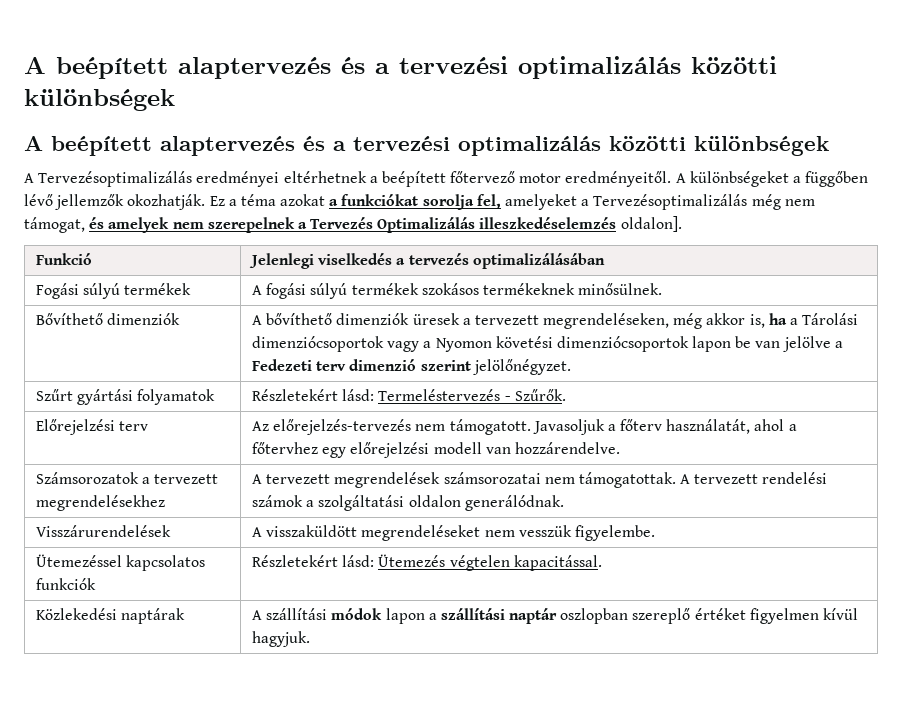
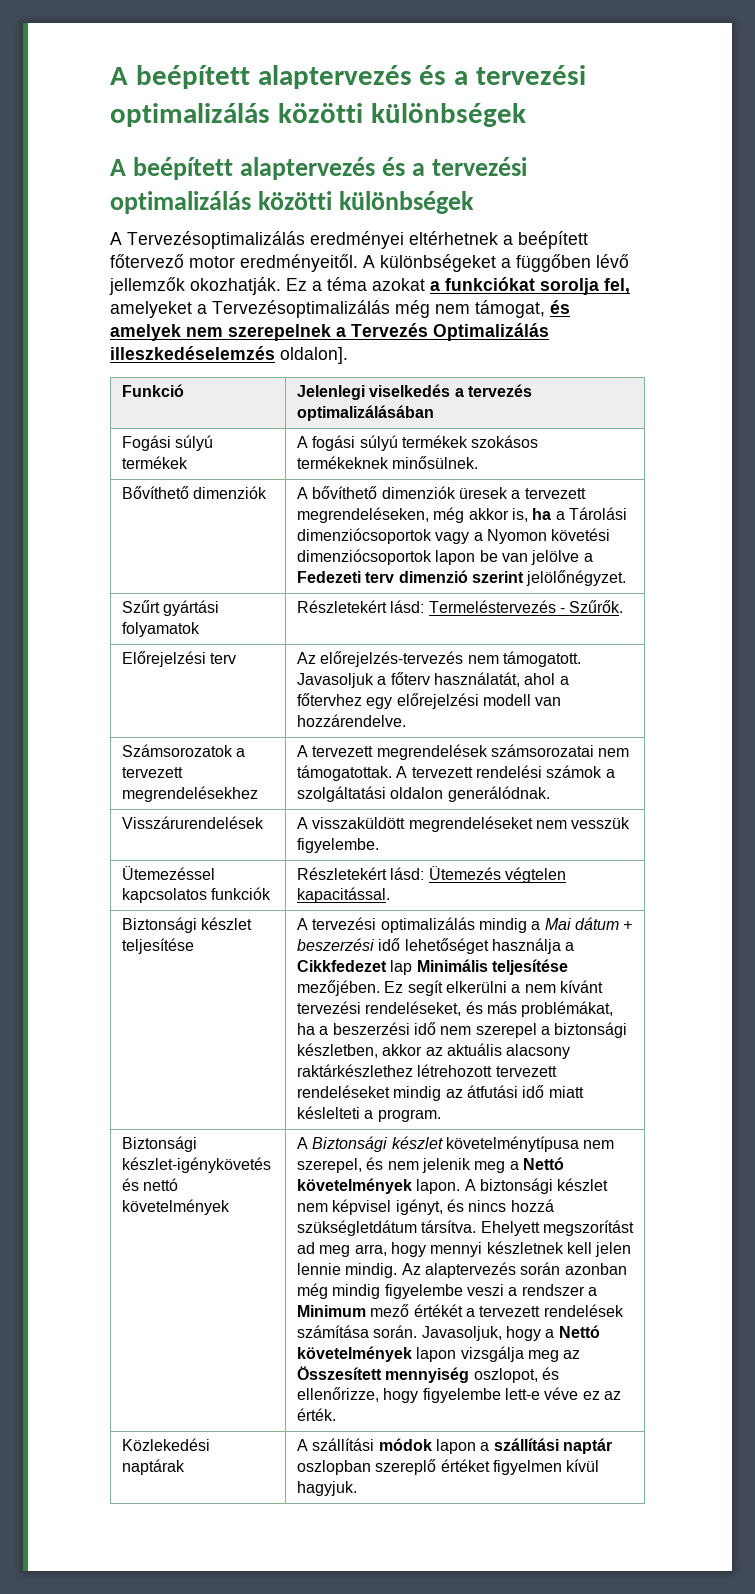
+ Biztonsági készlet teljesítése | A tervezési optimalizálás mindig a Mai dátum + beszerzési idő lehetőséget használja a Cikkfedezet lap Minimális teljesítése mezőjében. Ez segít elkerülni a nem kívánt tervezési rendeléseket, és más problémákat, ha a beszerzési idő nem szerepel a biztonsági készletben, akkor az aktuális alacsony raktárkészlethez létrehozott tervezett rendeléseket mindig az átfutási idő miatt késlelteti a program.
+ Biztonsági készlet-igénykövetés és nettó követelmények | A Biztonsági készlet követelménytípusa nem szerepel, és nem jelenik meg a Nettó követelmények lapon. A biztonsági készlet nem képvisel igényt, és nincs hozzá szükségletdátum társítva. Ehelyett megszorítást ad meg arra, hogy mennyi készletnek kell jelen lennie mindig. Az alaptervezés során azonban még mindig figyelembe veszi a rendszer a Minimum mező értékét a tervezett rendelések számítása során. Javasoljuk, hogy a Nettó követelmények lapon vizsgálja meg az Összesített mennyiség oszlopot, és ellenőrizze, hogy figyelembe lett-e véve ez az érték.

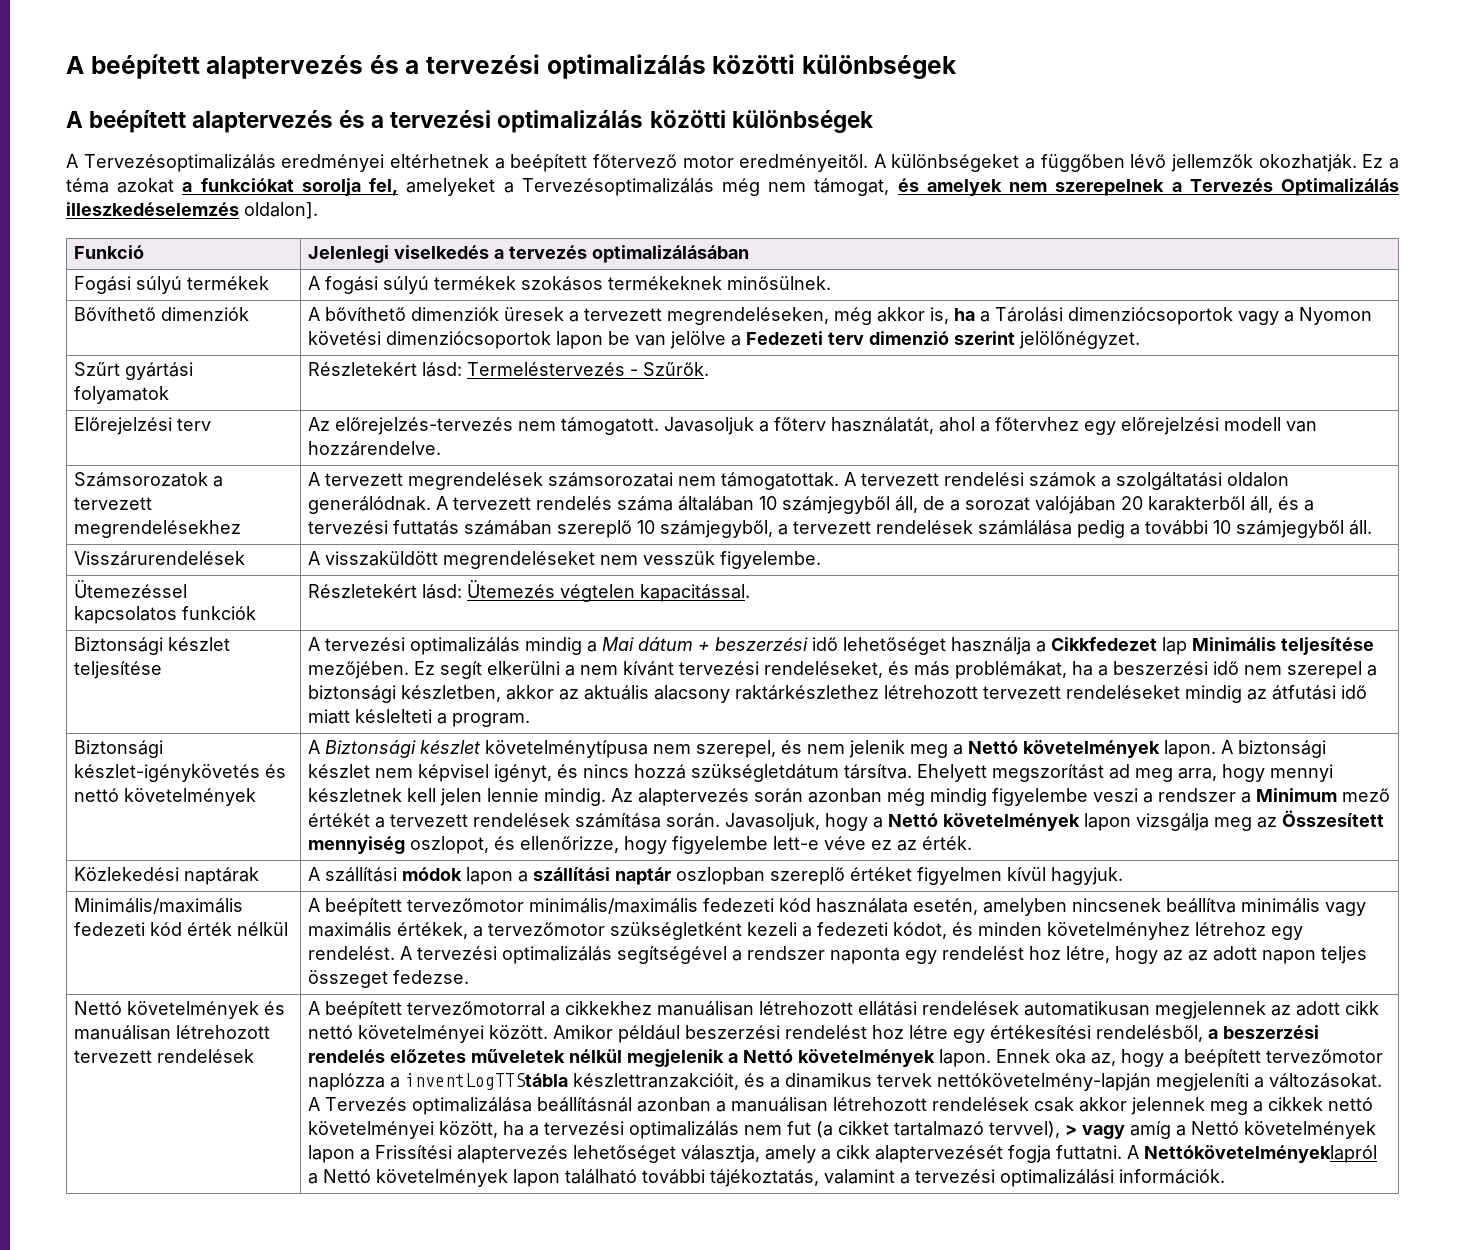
+ A tervezett rendelés száma általában 10 számjegyből áll, de a sorozat valójában 20 karakterből áll, és a tervezési futtatás számában szereplő 10 számjegyből, a tervezett rendelések számlálása pedig a további 10 számjegyből áll.
+ Minimális/maximális fedezeti kód érték nélkül | A beépített tervezőmotor minimális/maximális fedezeti kód használata esetén, amelyben nincsenek beállítva minimális vagy maximális értékek, a tervezőmotor szükségletként kezeli a fedezeti kódot, és minden követelményhez létrehoz egy rendelést. A tervezési optimalizálás segítségével a rendszer naponta egy rendelést hoz létre, hogy az az adott napon teljes összeget fedezse.
+ Nettó követelmények és manuálisan létrehozott tervezett rendelések | A beépített tervezőmotorral a cikkekhez manuálisan létrehozott ellátási rendelések automatikusan megjelennek az adott cikk nettó követelményei között. Amikor például beszerzési rendelést hoz létre egy értékesítési rendelésből, a beszerzési rendelés előzetes műveletek nélkül megjelenik a Nettó követelmények lapon. Ennek oka az, hogy a beépített tervezőmotor naplózza a inventLogTTStábla készlettranzakcióit, és a dinamikus tervek nettókövetelmény-lapján megjeleníti a változásokat. A Tervezés optimalizálása beállításnál azonban a manuálisan létrehozott rendelések csak akkor jelennek meg a cikkek nettó követelményei között, ha a tervezési optimalizálás nem fut (a cikket tartalmazó tervvel), > vagy amíg a Nettó követelmények lapon a Frissítési alaptervezés lehetőséget választja, amely a cikk alaptervezését fogja futtatni. A Nettókövetelményeklapról a Nettó követelmények lapon található további tájékoztatás, valamint a tervezési optimalizálási információk.

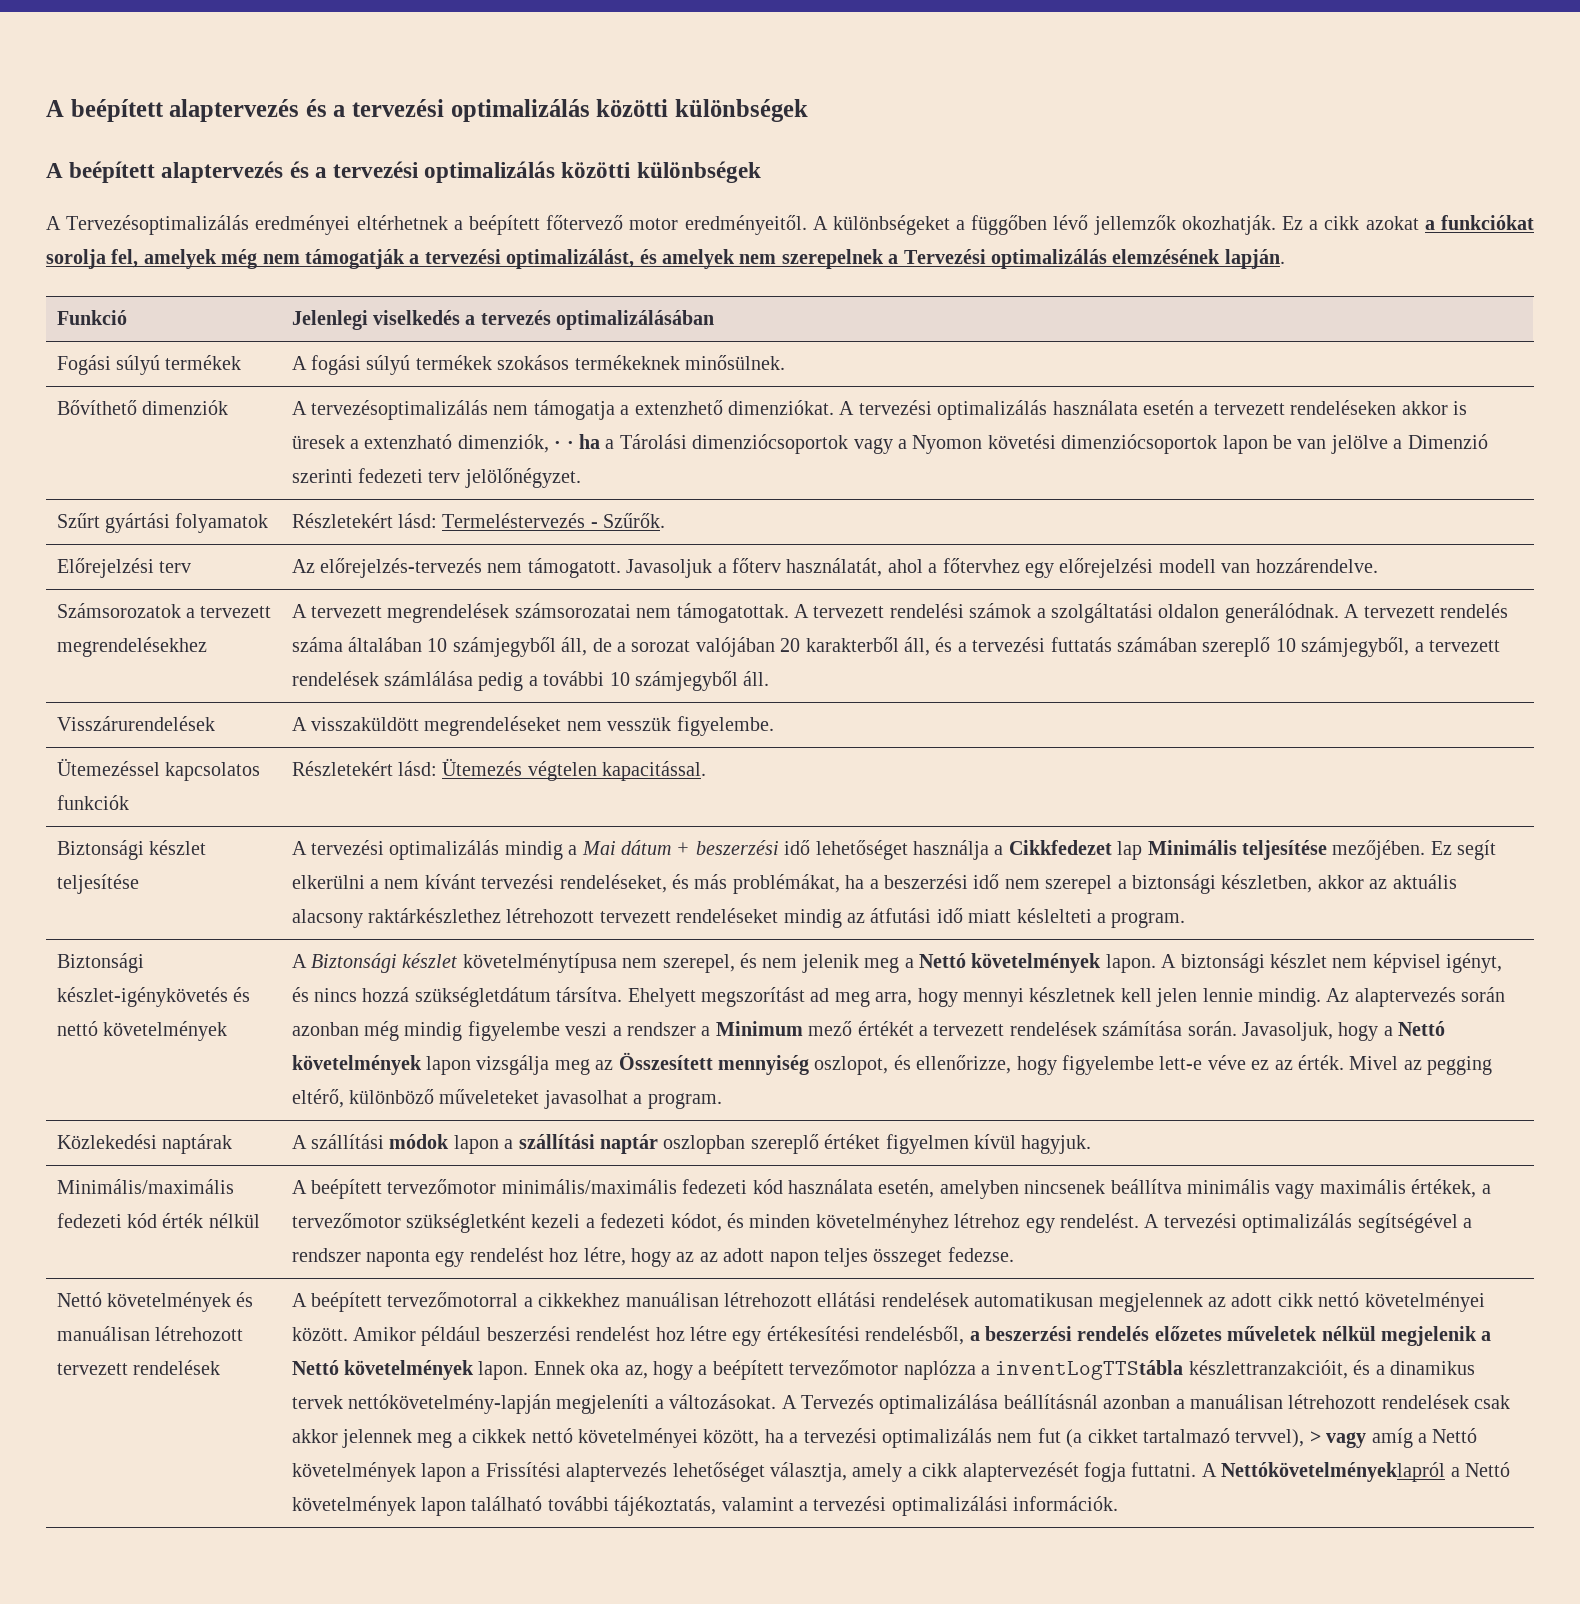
- Ez a téma azokat a funkciókat sorolja fel, amelyeket a Tervezésoptimalizálás még nem támogat, és amelyek nem szerepelnek a Tervezés Optimalizálás illeszkedéselemzés oldalon].
+ Ez a cikk azokat a funkciókat sorolja fel, amelyek még nem támogatják a tervezési optimalizálást, és amelyek nem szerepelnek a Tervezési optimalizálás elemzésének lapján.
- A bővíthető dimenziók üresek a tervezett megrendeléseken, még akkor is, ha a Tárolási dimenziócsoportok vagy a Nyomon követési dimenziócsoportok lapon be van jelölve a Fedezeti terv dimenzió szerint jelölőnégyzet.
+ A tervezésoptimalizálás nem támogatja a extenzhető dimenziókat. A tervezési optimalizálás használata esetén a tervezett rendeléseken akkor is üresek a extenzható dimenziók, · · ha a Tárolási dimenziócsoportok vagy a Nyomon követési dimenziócsoportok lapon be van jelölve a Dimenzió szerinti fedezeti terv jelölőnégyzet.
+ Mivel az pegging eltérő, különböző műveleteket javasolhat a program.

